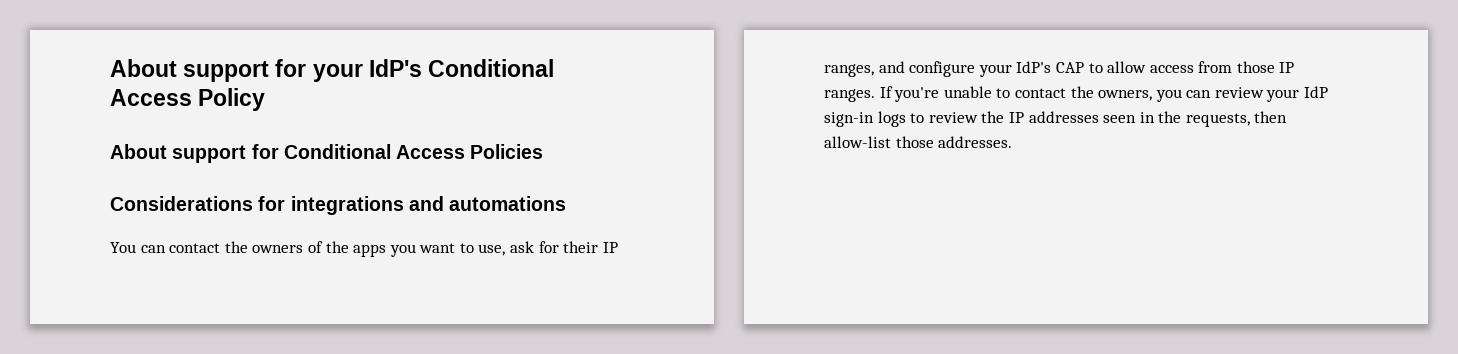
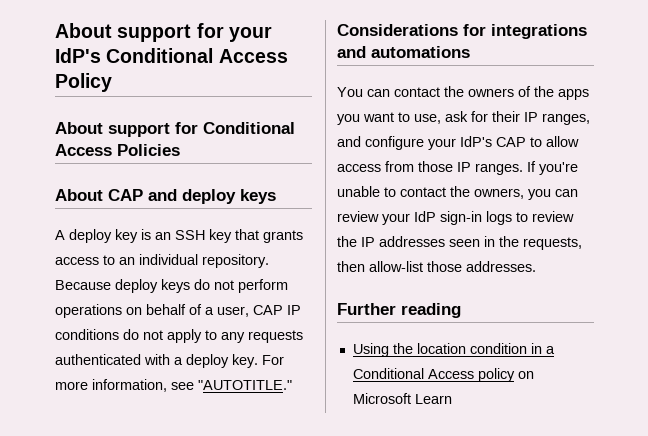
+ About CAP and deploy keys
+ A deploy key is an SSH key that grants access to an individual repository. Because deploy keys do not perform operations on behalf of a user, CAP IP conditions do not apply to any requests authenticated with a deploy key. For more information, see "AUTOTITLE."
+ Further reading
+ Using the location condition in a Conditional Access policy on Microsoft Learn

